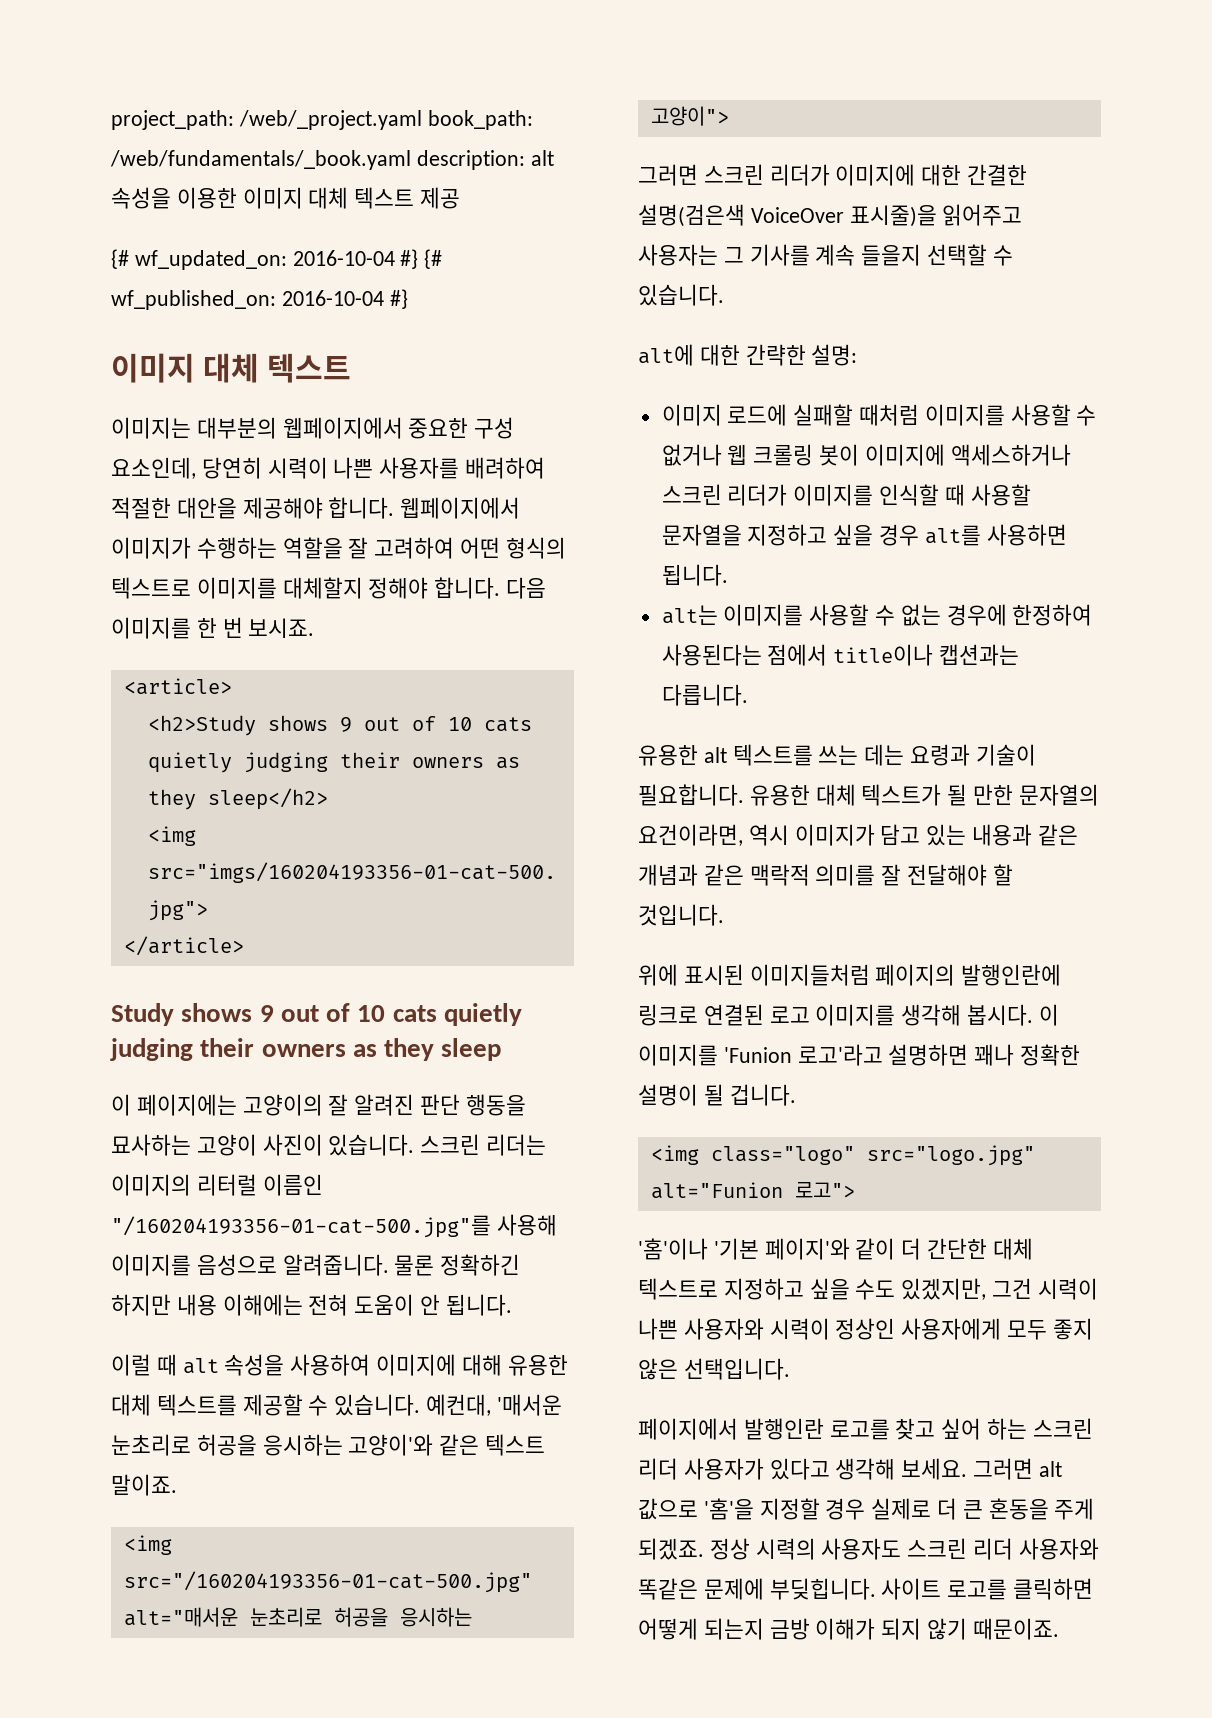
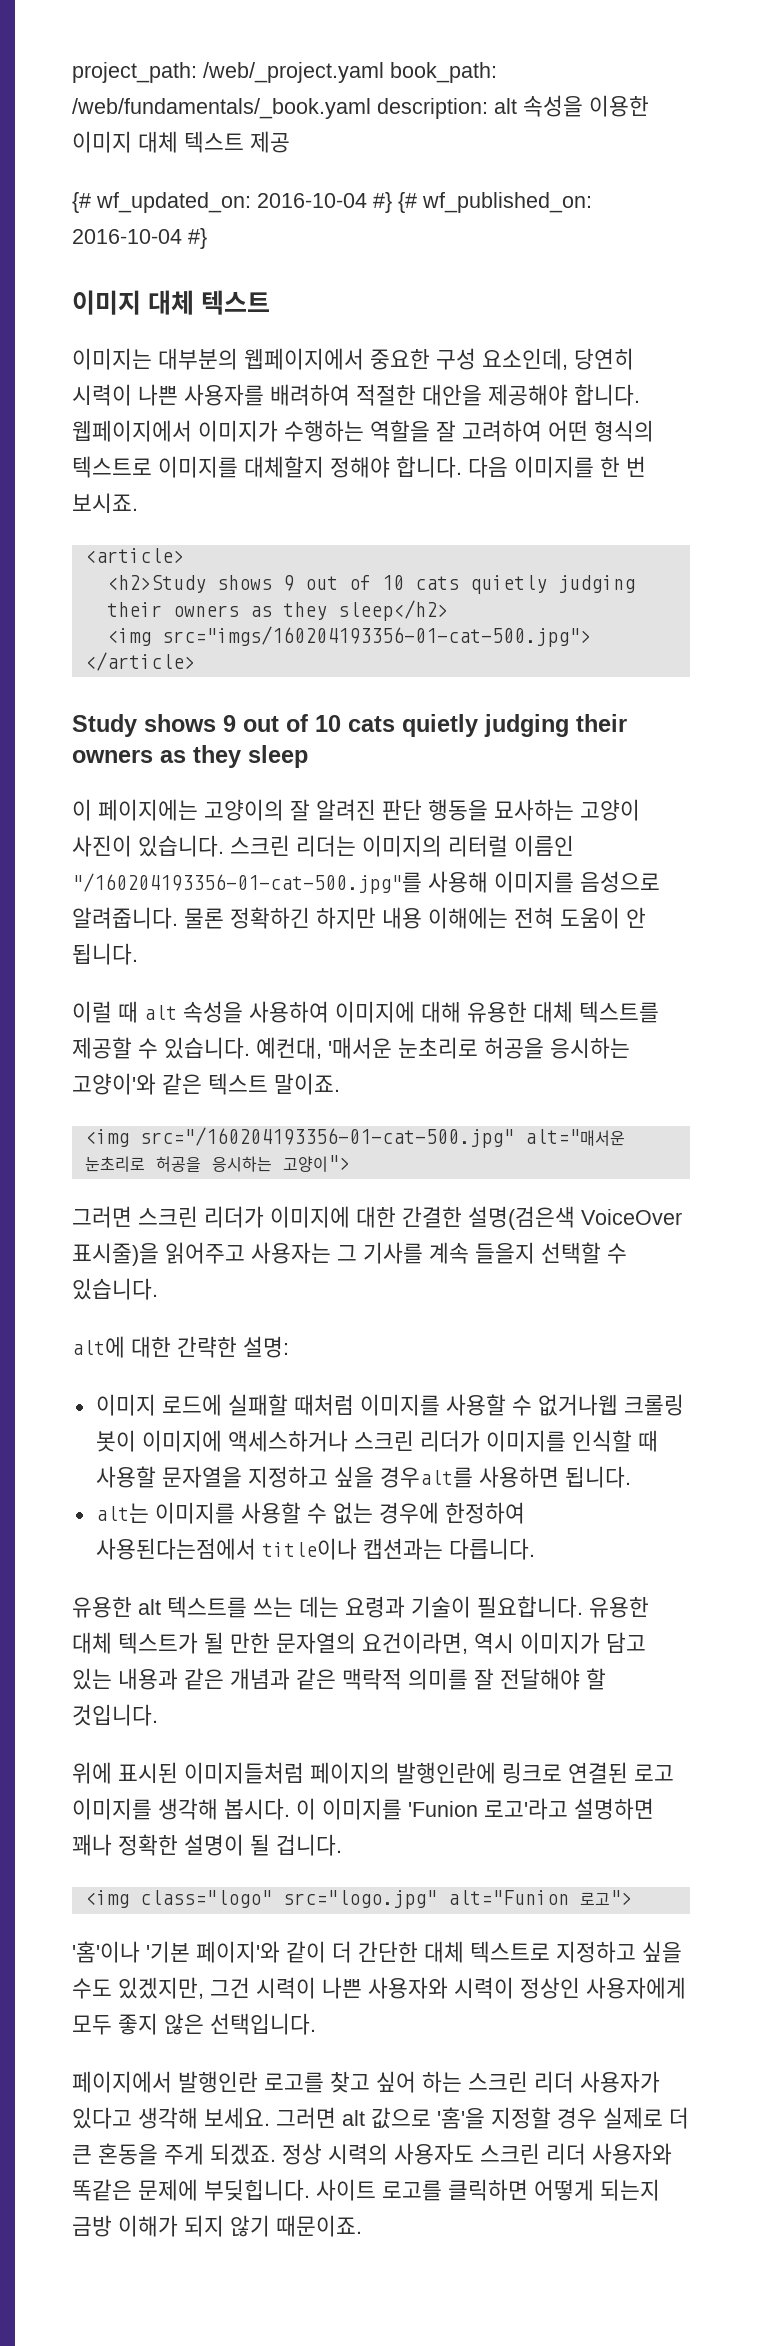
- 이미지 로드에 실패할 때처럼 이미지를 사용할 수 없거나 웹 크롤링 봇이 이미지에 액세스하거나 스크린 리더가 이미지를 인식할 때 사용할 문자열을 지정하고 싶을 경우 alt를 사용하면 됩니다.
+ 이미지 로드에 실패할 때처럼 이미지를 사용할 수 없거나웹 크롤링 봇이 이미지에 액세스하거나 스크린 리더가 이미지를 인식할 때 사용할 문자열을 지정하고 싶을 경우alt를 사용하면 됩니다.
- alt는 이미지를 사용할 수 없는 경우에 한정하여 사용된다는 점에서 title이나 캡션과는 다릅니다.
+ alt는 이미지를 사용할 수 없는 경우에 한정하여 사용된다는점에서 title이나 캡션과는 다릅니다.

